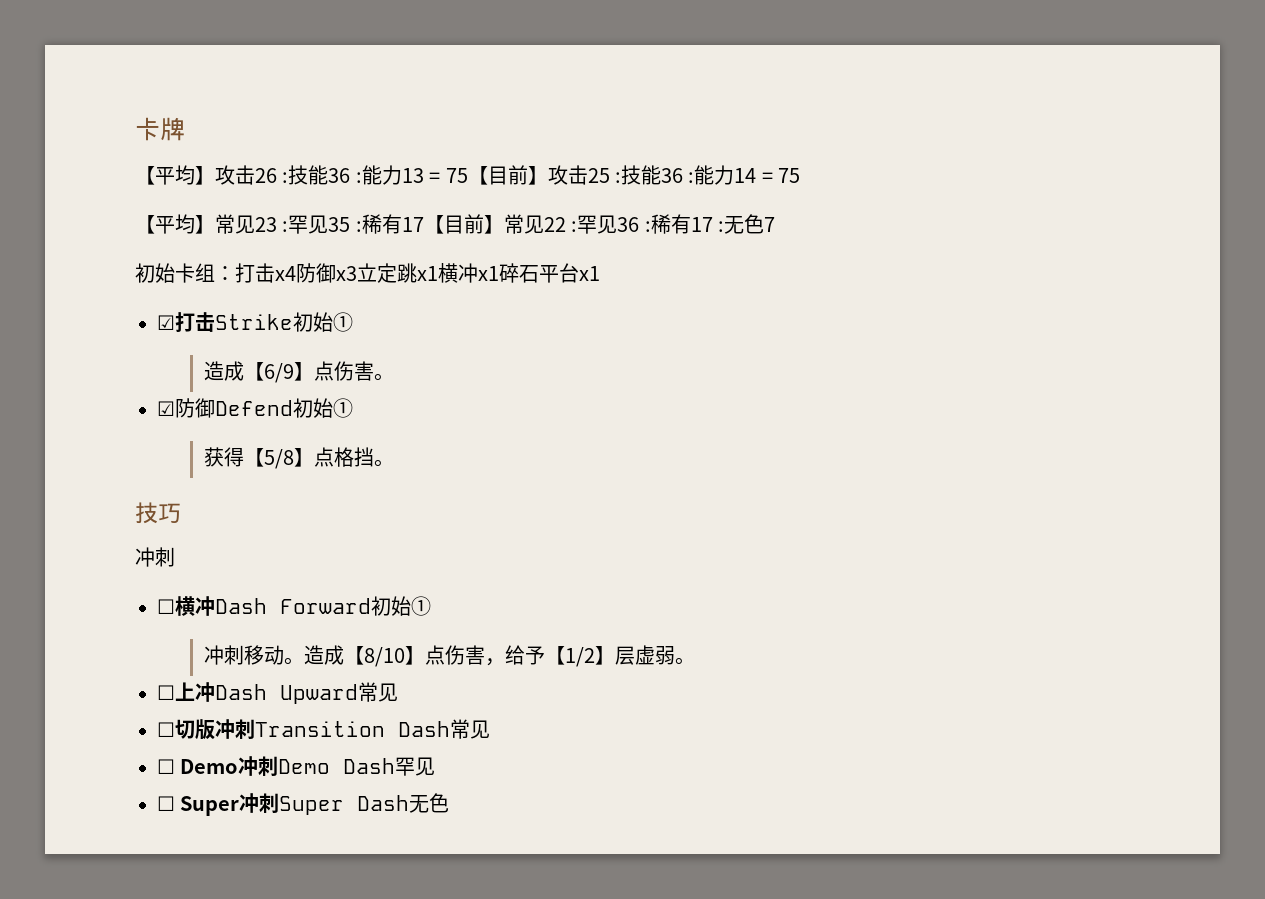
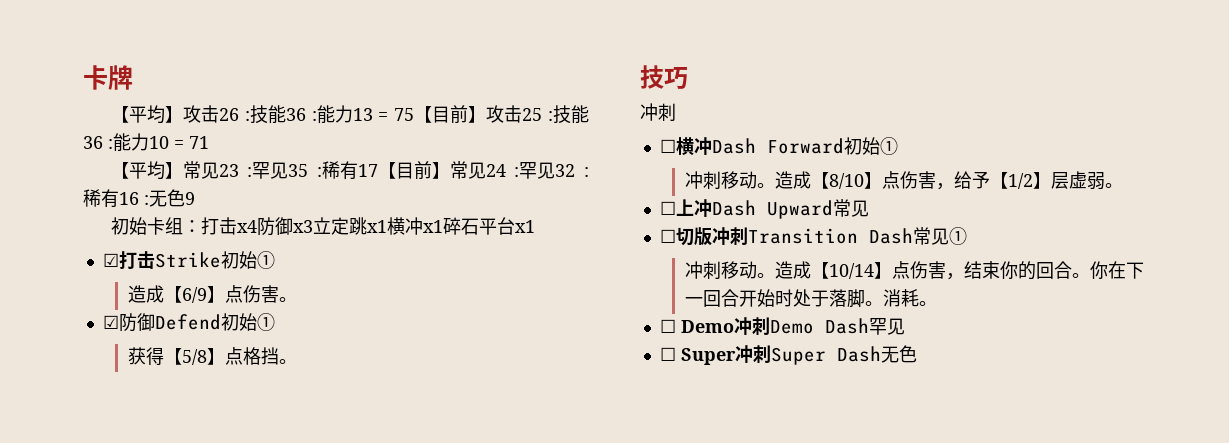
- 【平均】攻击26 :技能36 :能力13 = 75【目前】攻击25 :技能36 :能力14 = 75
+ 【平均】攻击26 :技能36 :能力13 = 75【目前】攻击25 :技能36 :能力10 = 71
- 【平均】常见23 :罕见35 :稀有17【目前】常见22 :罕见36 :稀有17 :无色7
+ 【平均】常见23 :罕见35 :稀有17【目前】常见24 :罕见32 :稀有16 :无色9
- ☐切版冲刺Transition Dash常见
+ ☐切版冲刺Transition Dash常见①
+ 冲刺移动。造成【10/14】点伤害，结束你的回合。你在下一回合开始时处于落脚。消耗。

